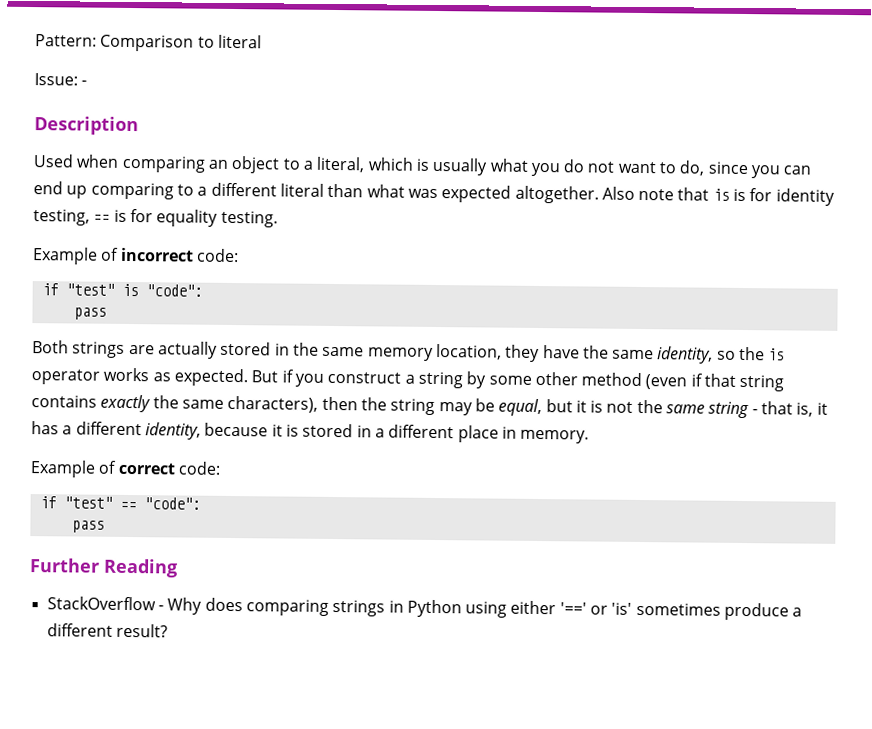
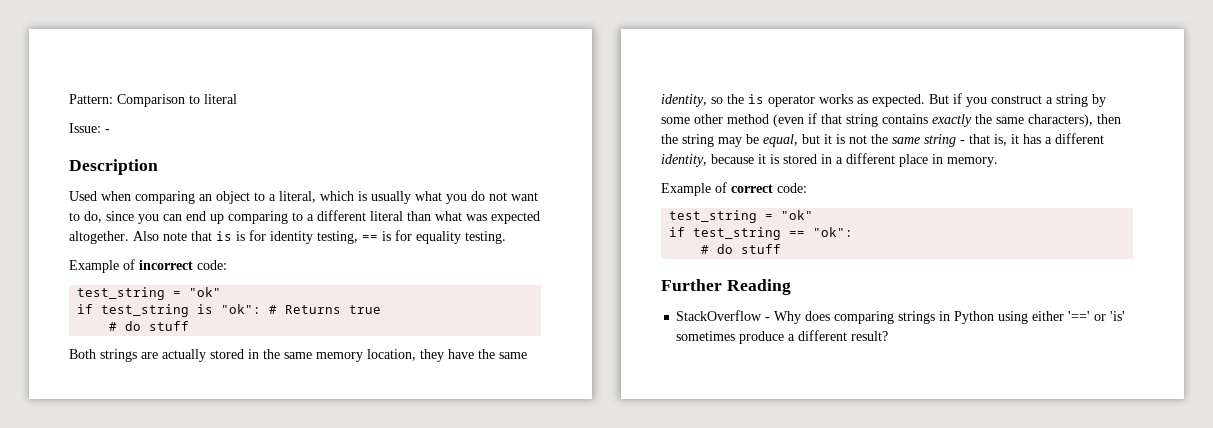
  Example of incorrect code:
- if "test" is "code":
- pass
+ test_string = "ok"
+ if test_string is "ok": # Returns true
+ # do stuff
  Example of correct code:
- if "test" == "code":
- pass
+ test_string = "ok"
+ if test_string == "ok":
+ # do stuff

